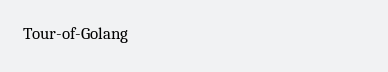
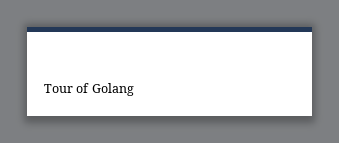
- Tour-of-Golang
+ Tour of Golang

